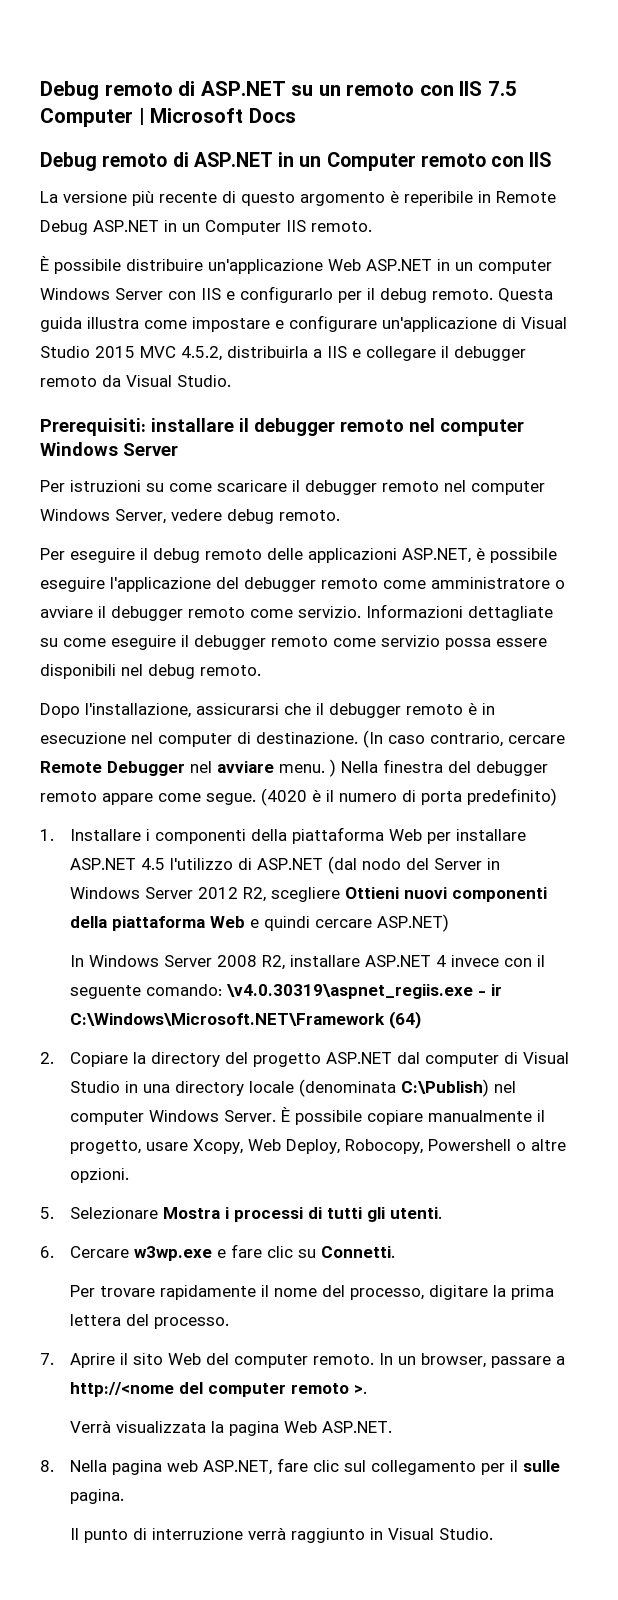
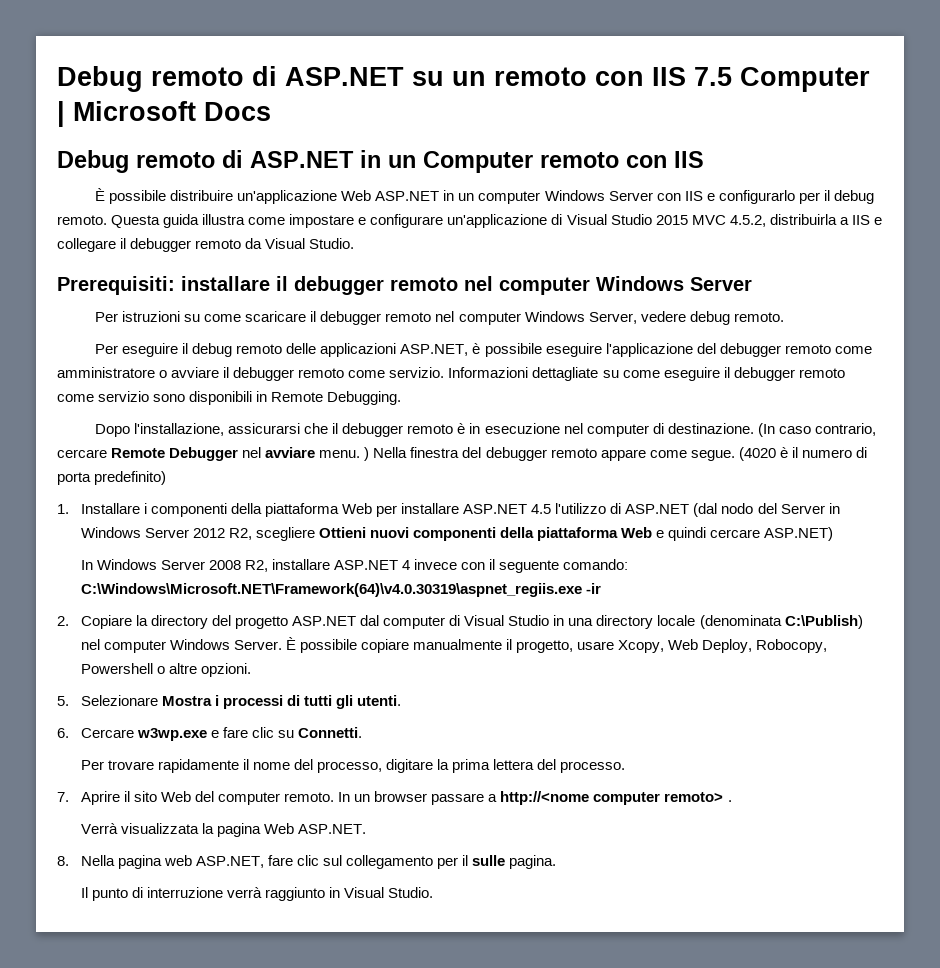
- La versione più recente di questo argomento è reperibile in Remote Debug ASP.NET in un Computer IIS remoto.
- Informazioni dettagliate su come eseguire il debugger remoto come servizio possa essere disponibili nel debug remoto.
+ Informazioni dettagliate su come eseguire il debugger remoto come servizio sono disponibili in Remote Debugging.
- In Windows Server 2008 R2, installare ASP.NET 4 invece con il seguente comando: \v4.0.30319\aspnet_regiis.exe - ir C:\Windows\Microsoft.NET\Framework (64)
+ In Windows Server 2008 R2, installare ASP.NET 4 invece con il seguente comando: C:\Windows\Microsoft.NET\Framework(64)\v4.0.30319\aspnet_regiis.exe -ir
- In un browser, passare a http://<nome del computer remoto >.
+ In un browser passare a http://<nome computer remoto> .

